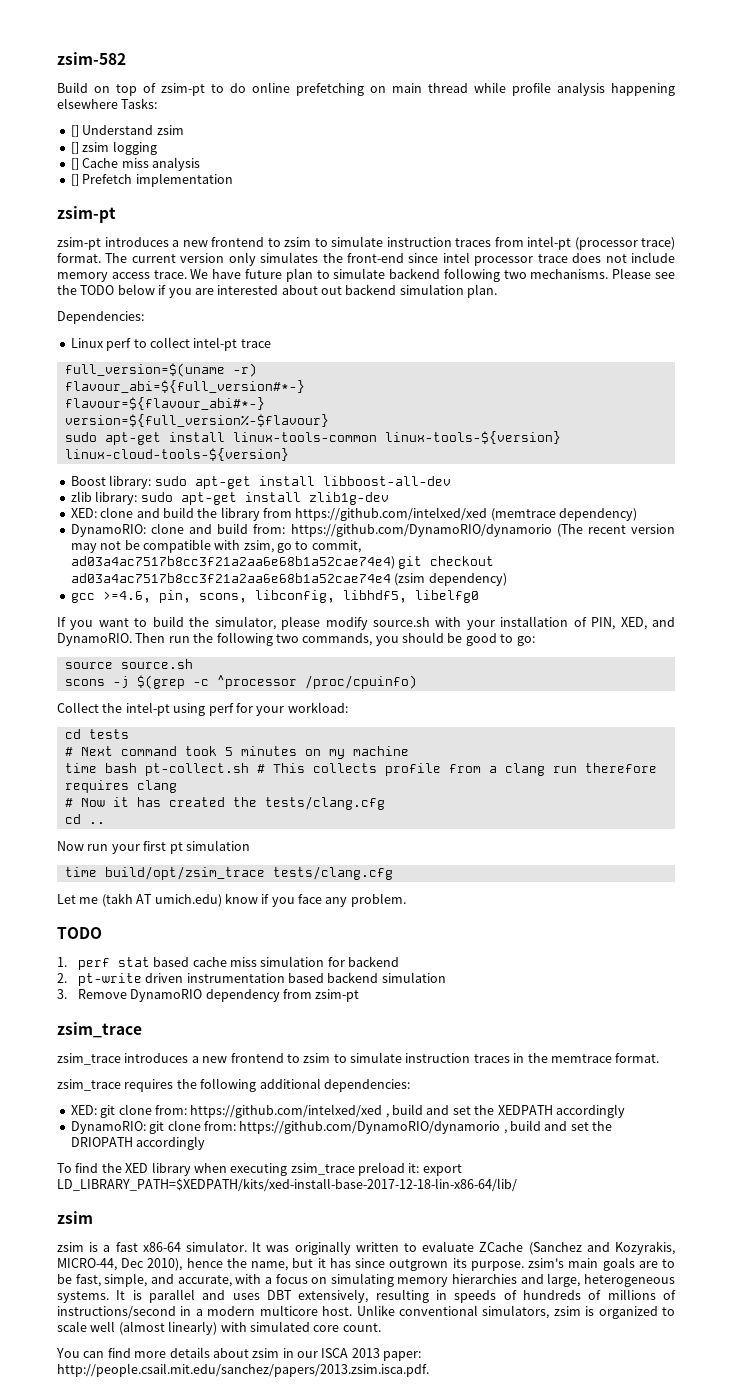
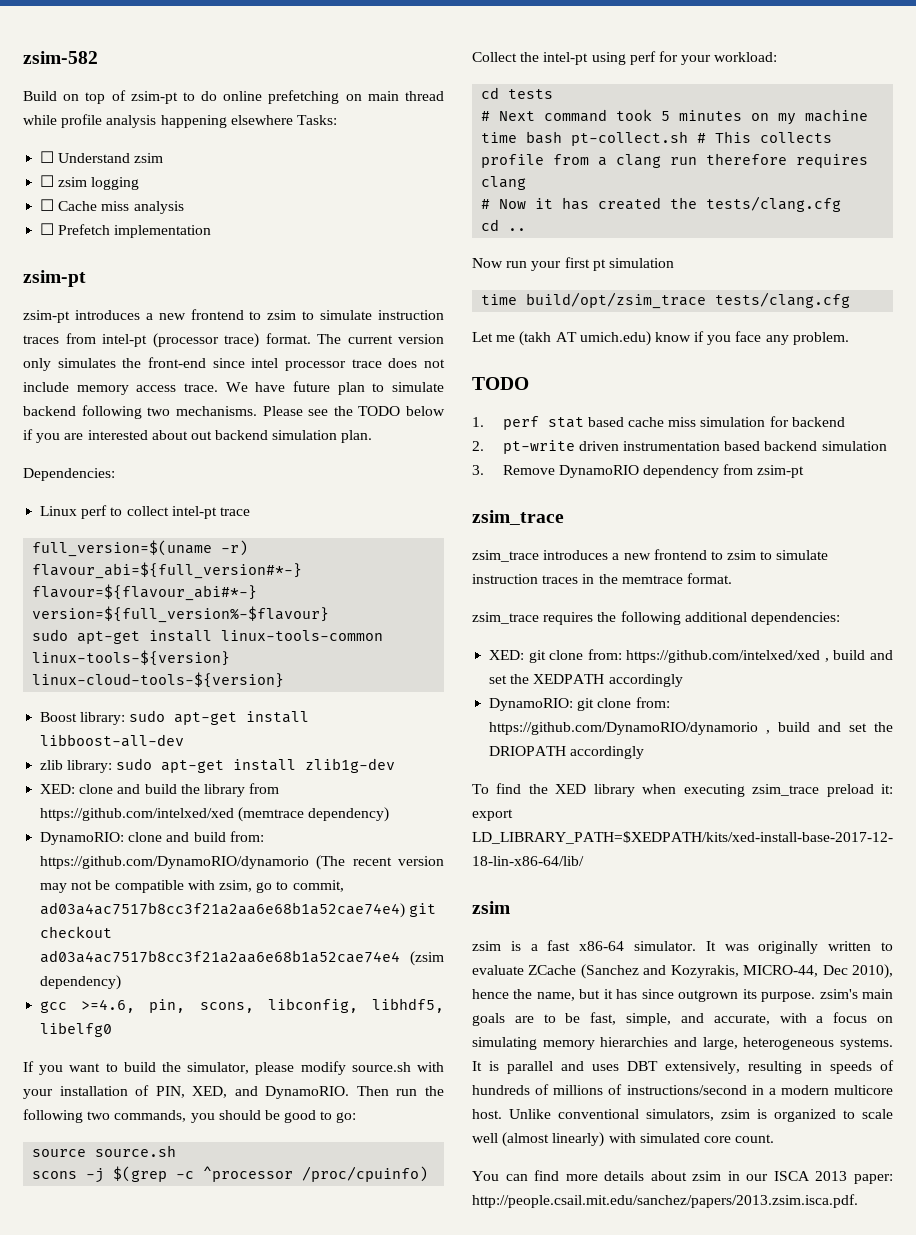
- [] Understand zsim
+ ☐ Understand zsim
- [] zsim logging
+ ☐ zsim logging
- [] Cache miss analysis
+ ☐ Cache miss analysis
- [] Prefetch implementation
+ ☐ Prefetch implementation

